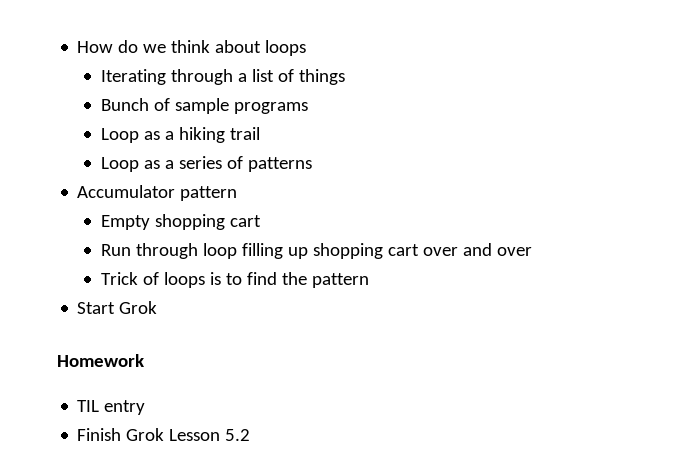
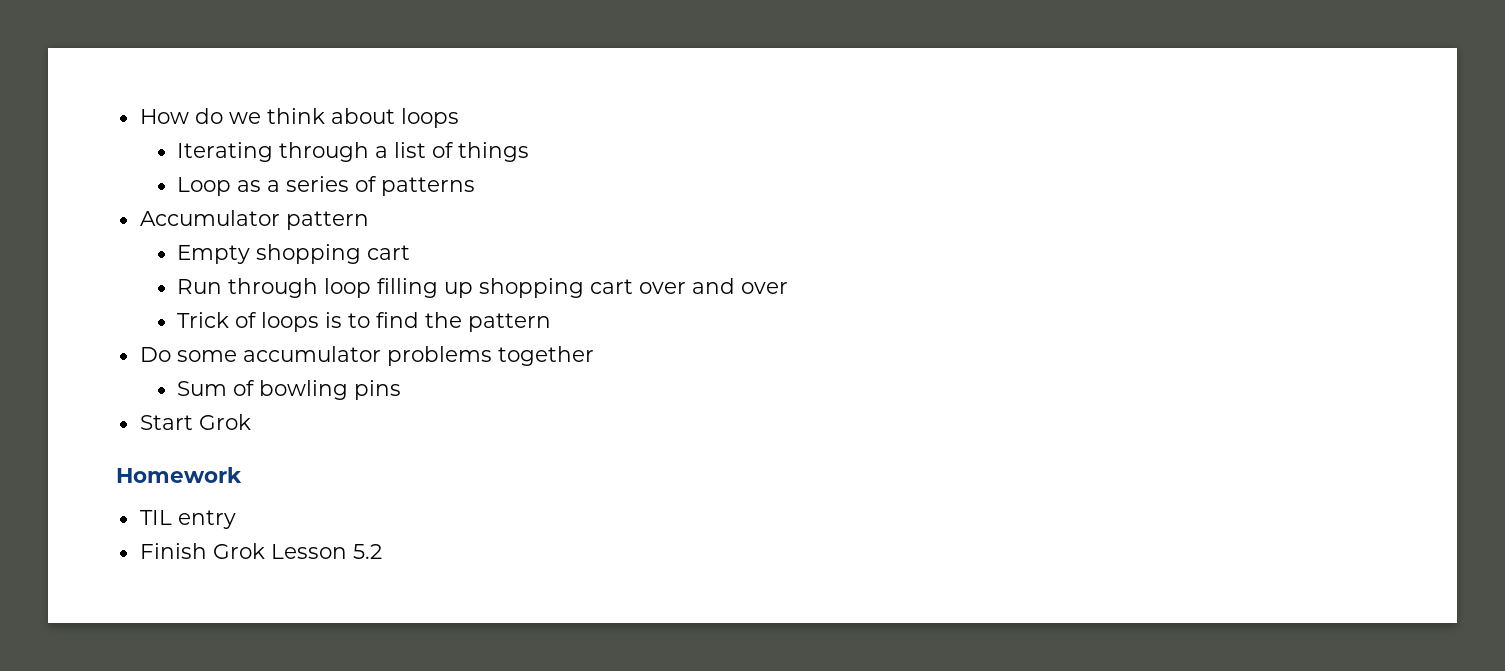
- Bunch of sample programs
- Loop as a hiking trail
+ Do some accumulator problems together
+ Sum of bowling pins

